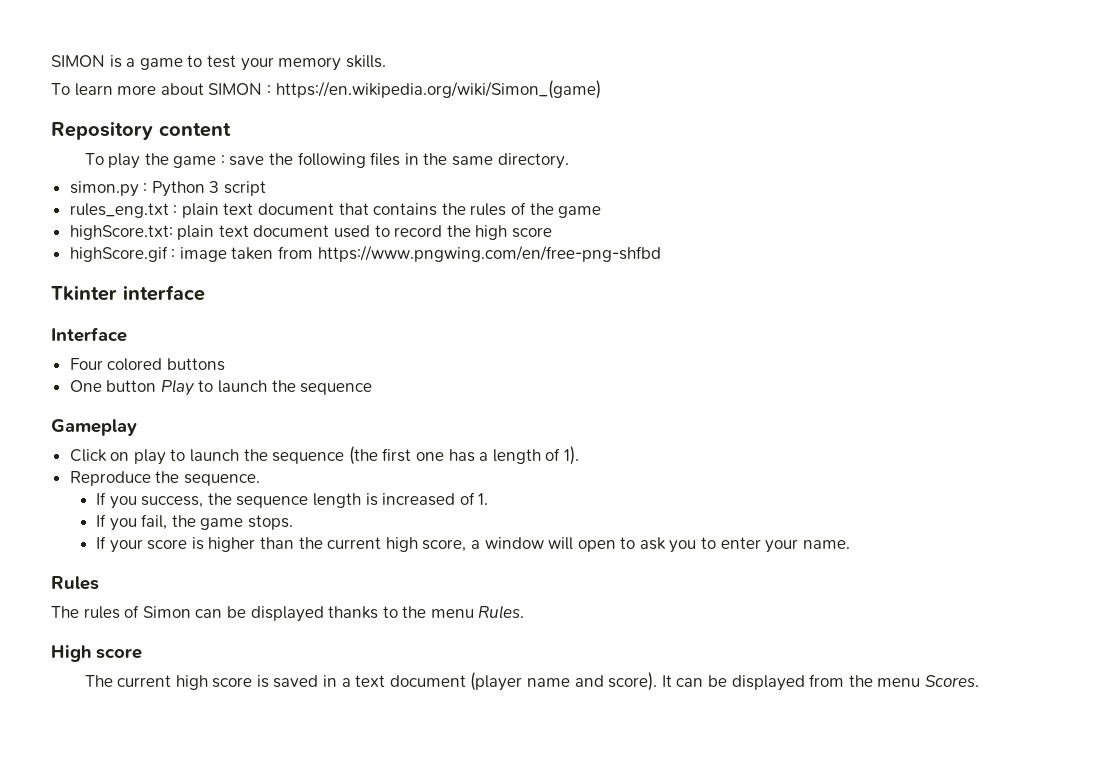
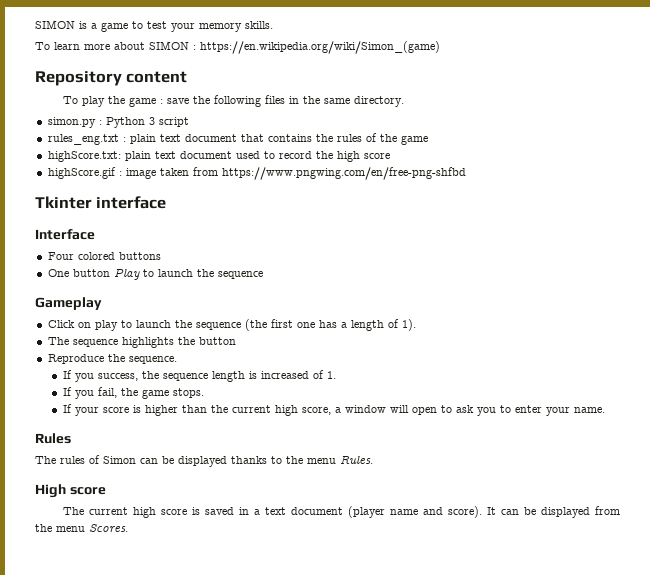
+ The sequence highlights the button

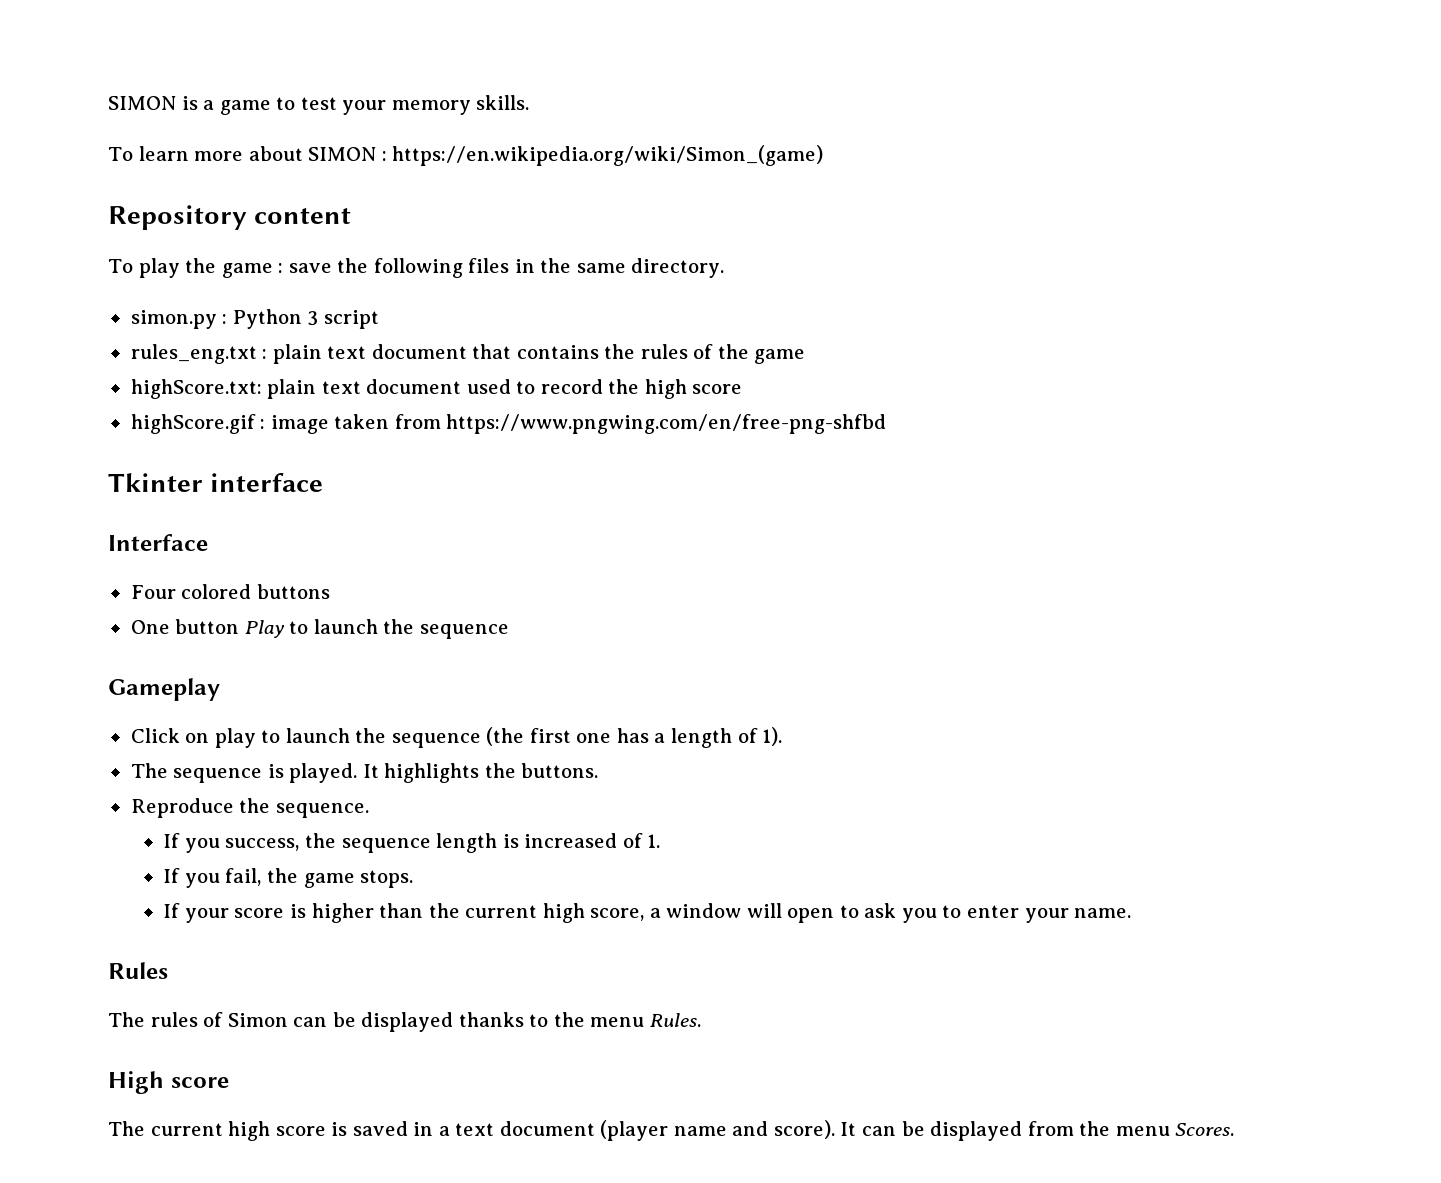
- The sequence highlights the button
+ The sequence is played. It highlights the buttons.

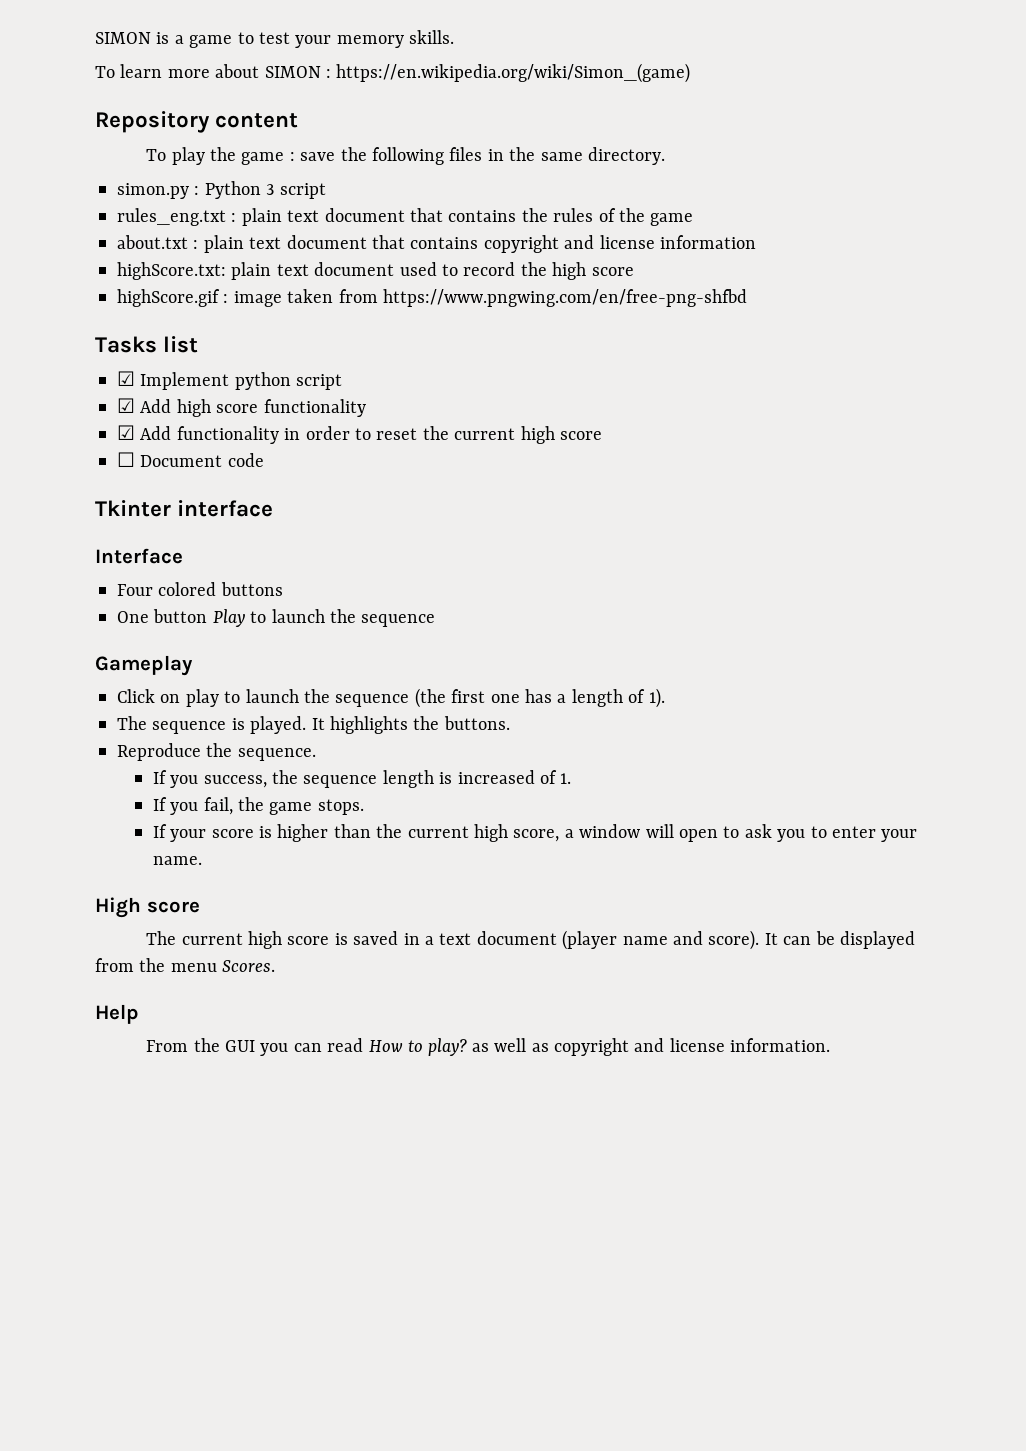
+ about.txt : plain text document that contains copyright and license information
+ Tasks list
+ ☑ Implement python script
+ ☑ Add high score functionality
+ ☑ Add functionality in order to reset the current high score
+ ☐ Document code
- Rules
- The rules of Simon can be displayed thanks to the menu Rules.
+ Help
+ From the GUI you can read How to play? as well as copyright and license information.

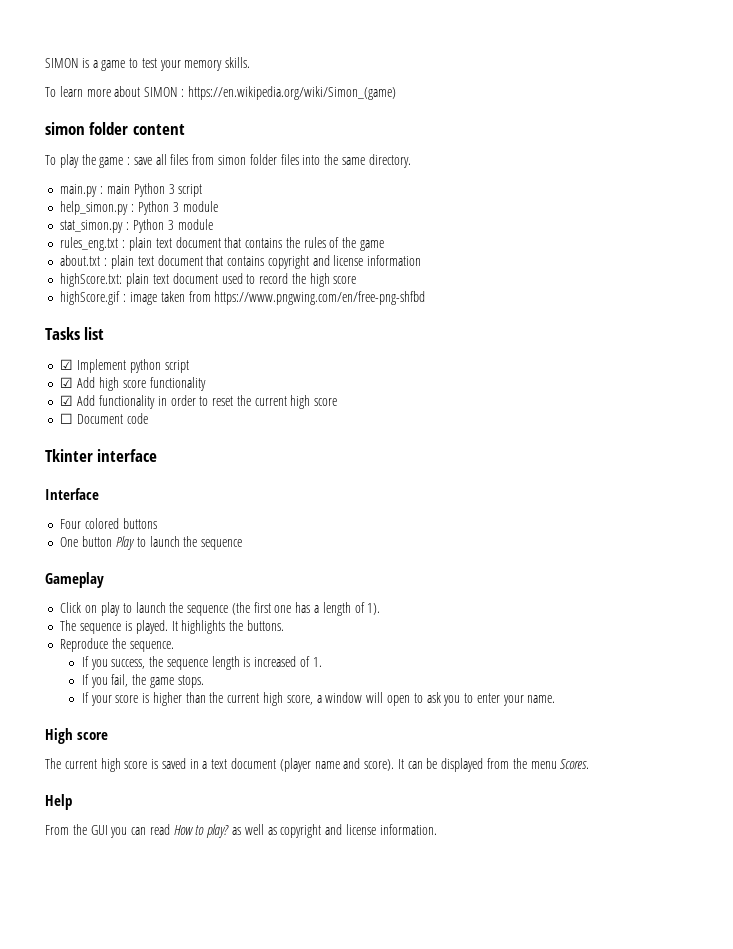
- Repository content
+ simon folder content
- To play the game : save the following files in the same directory.
- simon.py : Python 3 script
+ To play the game : save all files from simon folder files into the same directory.
+ main.py : main Python 3 script
+ help_simon.py : Python 3 module
+ stat_simon.py : Python 3 module

